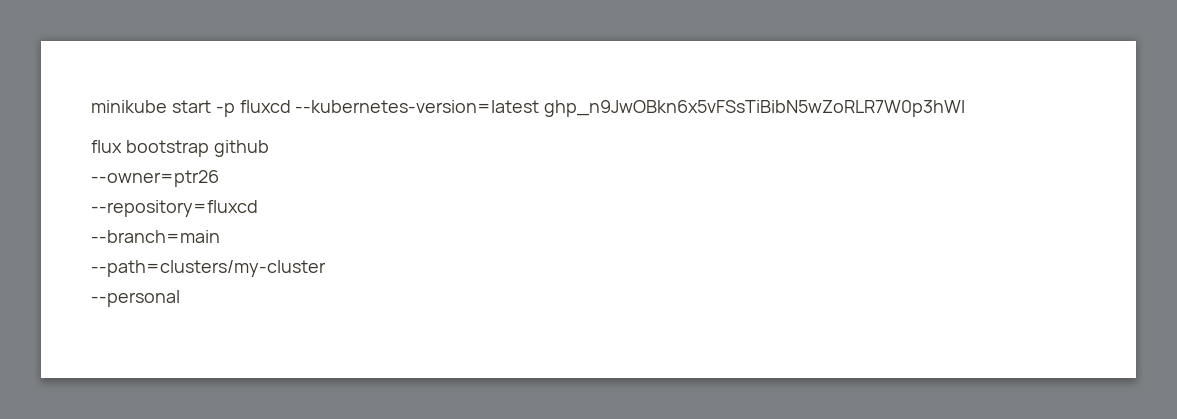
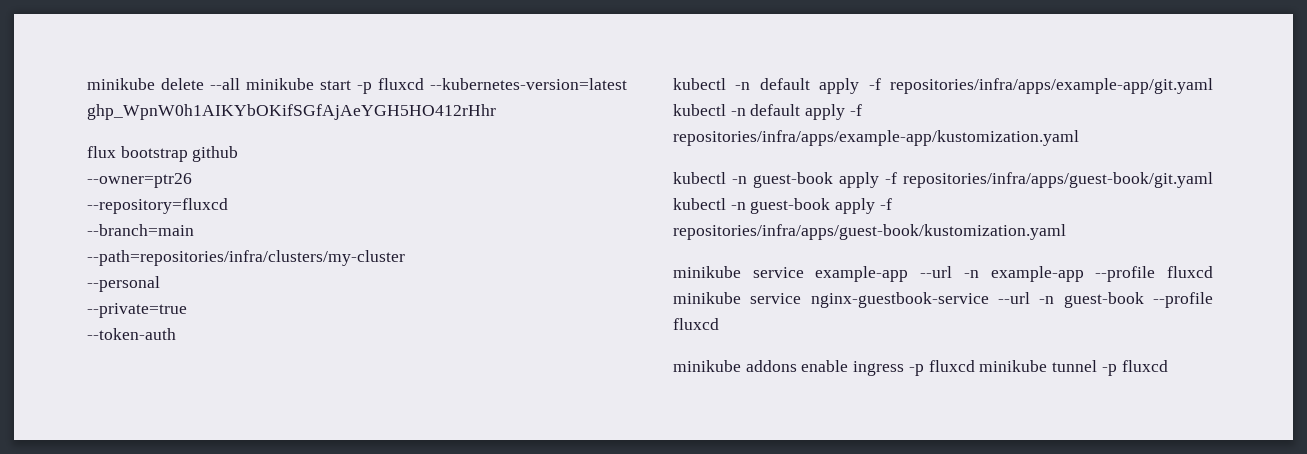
- minikube start -p fluxcd --kubernetes-version=latest 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
+ minikube delete --all minikube start -p fluxcd --kubernetes-version=latest 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
- --path=clusters/my-cluster
+ --path=repositories/infra/clusters/my-cluster
+ --private=true
+ --token-auth
+ kubectl -n default apply -f repositories/infra/apps/example-app/git.yaml kubectl -n default apply -f repositories/infra/apps/example-app/kustomization.yaml
+ kubectl -n guest-book apply -f repositories/infra/apps/guest-book/git.yaml kubectl -n guest-book apply -f repositories/infra/apps/guest-book/kustomization.yaml
+ minikube service example-app --url -n example-app --profile fluxcd minikube service nginx-guestbook-service --url -n guest-book --profile fluxcd
+ minikube addons enable ingress -p fluxcd minikube tunnel -p fluxcd

